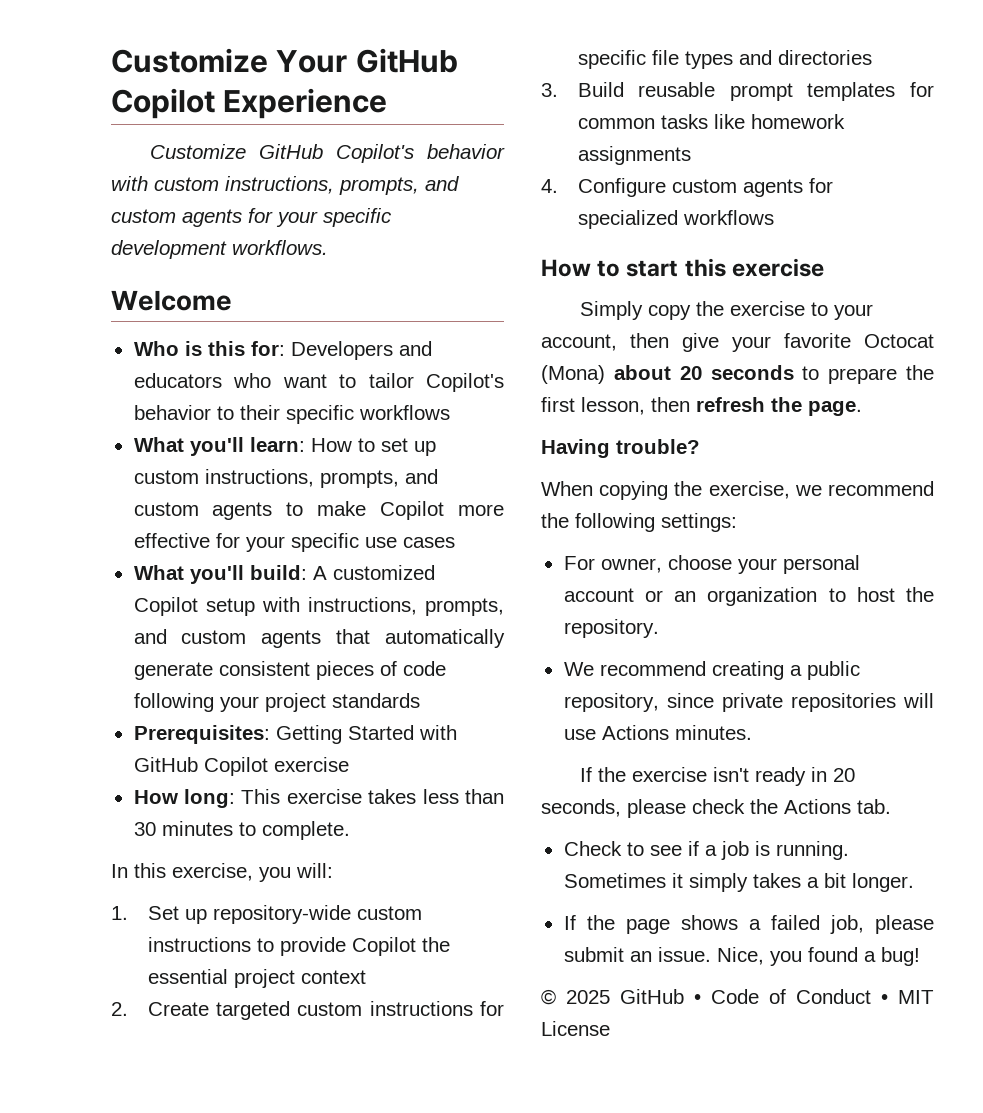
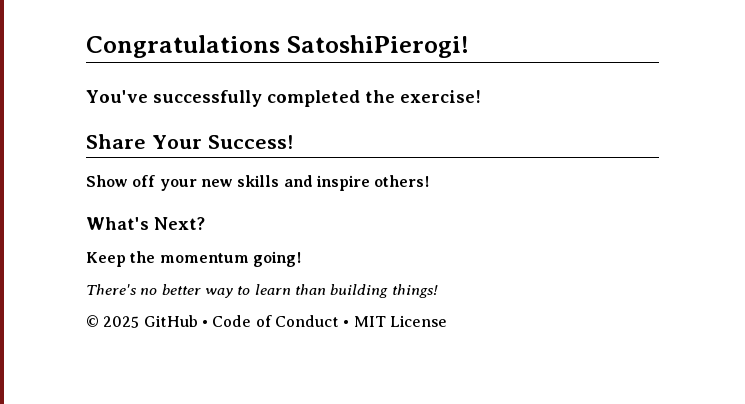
- Customize Your GitHub Copilot Experience
- Customize GitHub Copilot's behavior with custom instructions, prompts, and custom agents for your specific development workflows.
- Welcome
- Who is this for: Developers and educators who want to tailor Copilot's behavior to their specific workflows
- What you'll learn: How to set up custom instructions, prompts, and custom agents to make Copilot more effective for your specific use cases
- What you'll build: A customized Copilot setup with instructions, prompts, and custom agents that automatically generate consistent pieces of code following your project standards
- Prerequisites: Getting Started with GitHub Copilot exercise
- How long: This exercise takes less than 30 minutes to complete.
- In this exercise, you will:
- 1. Set up repository-wide custom instructions to provide Copilot the essential project context
- 2. Create targeted custom instructions for specific file types and directories
- 3. Build reusable prompt templates for common tasks like homework assignments
- 4. Configure custom agents for specialized workflows
- How to start this exercise
- Simply copy the exercise to your account, then give your favorite Octocat (Mona) about 20 seconds to prepare the first lesson, then refresh the page.
- Having trouble?
- When copying the exercise, we recommend the following settings:
- For owner, choose your personal account or an organization to host the repository.
- We recommend creating a public repository, since private repositories will use Actions minutes.
- If the exercise isn't ready in 20 seconds, please check the Actions tab.
- Check to see if a job is running. Sometimes it simply takes a bit longer.
- If the page shows a failed job, please submit an issue. Nice, you found a bug!
+ Congratulations SatoshiPierogi!
+ You've successfully completed the exercise!
+ Share Your Success!
+ Show off your new skills and inspire others!
+ What's Next?
+ Keep the momentum going!
+ There's no better way to learn than building things!

